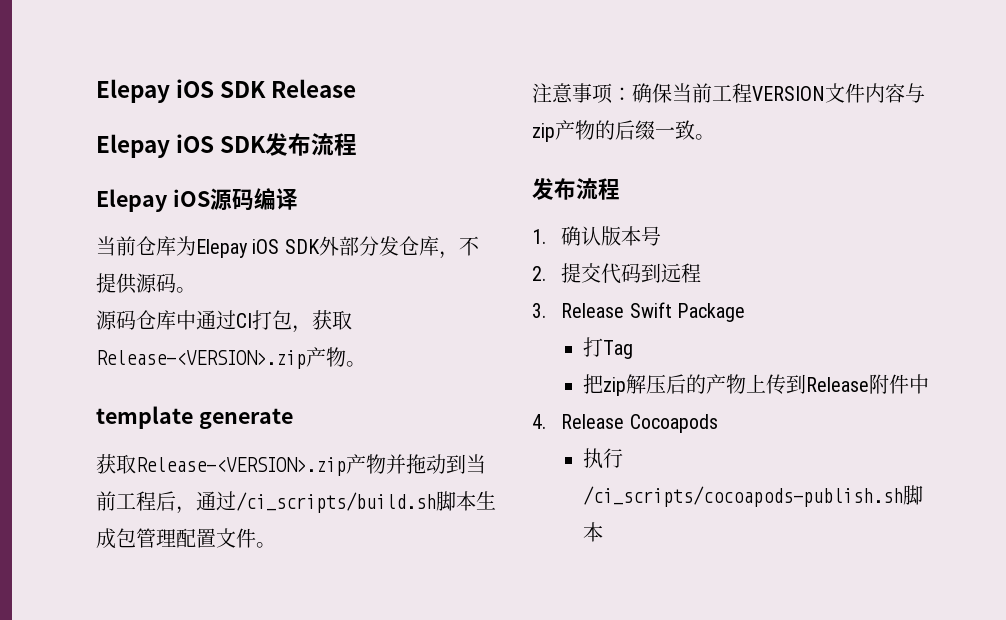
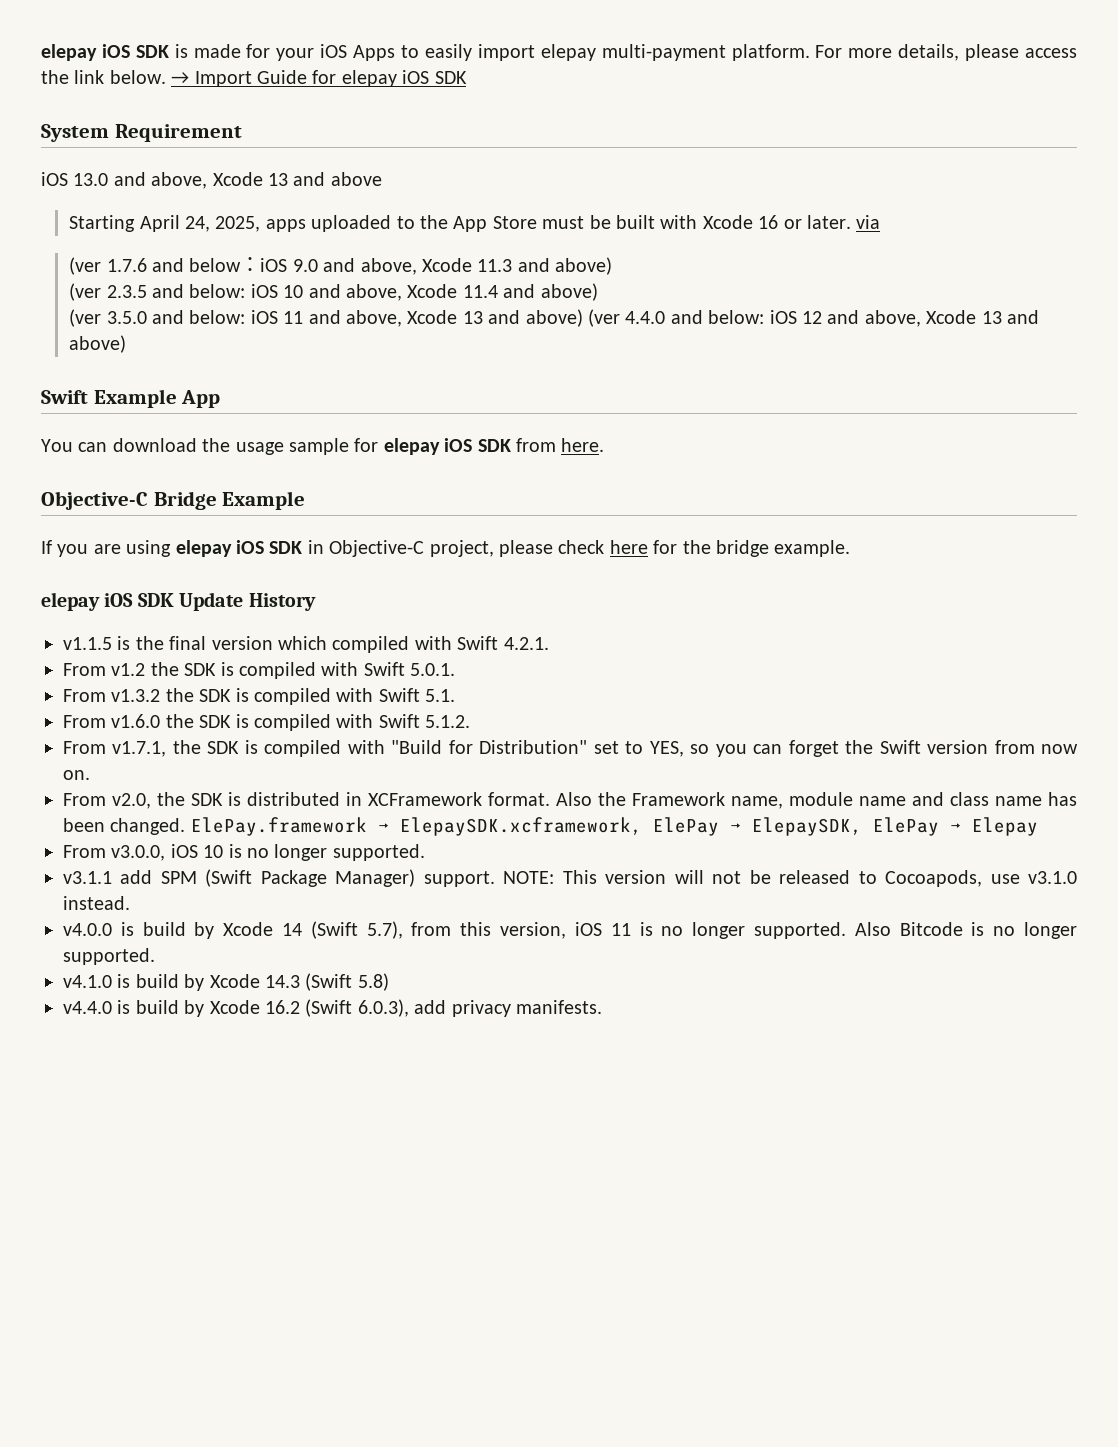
- Elepay iOS SDK Release
- Elepay iOS SDK发布流程
- Elepay iOS源码编译
- 当前仓库为Elepay iOS SDK外部分发仓库，不提供源码。
- 源码仓库中通过CI打包，获取Release-<VERSION>.zip产物。
- template generate
- 获取Release-<VERSION>.zip产物并拖动到当前工程后，通过/ci_scripts/build.sh脚本生成包管理配置文件。
- 注意事项：确保当前工程VERSION文件内容与zip产物的后缀一致。
- 发布流程
- 1.确认版本号
- 2.提交代码到远程
- 3. Release Swift Package
- 打Tag
- 把zip解压后的产物上传到Release附件中
- 4. Release Cocoapods
- 执行/ci_scripts/cocoapods-publish.sh脚本
+ elepay iOS SDK is made for your iOS Apps to easily import elepay multi-payment platform. For more details, please access the link below. → Import Guide for elepay iOS SDK
+ System Requirement
+ iOS 13.0 and above, Xcode 13 and above
+ Starting April 24, 2025, apps uploaded to the App Store must be built with Xcode 16 or later. via
+ (ver 1.7.6 and below：iOS 9.0 and above, Xcode 11.3 and above)
+ (ver 2.3.5 and below: iOS 10 and above, Xcode 11.4 and above)
+ (ver 3.5.0 and below: iOS 11 and above, Xcode 13 and above) (ver 4.4.0 and below: iOS 12 and above, Xcode 13 and above)
+ Swift Example App
+ You can download the usage sample for elepay iOS SDK from here.
+ Objective-C Bridge Example
+ If you are using elepay iOS SDK in Objective-C project, please check here for the bridge example.
+ elepay iOS SDK Update History
+ v1.1.5 is the final version which compiled with Swift 4.2.1.
+ From v1.2 the SDK is compiled with Swift 5.0.1.
+ From v1.3.2 the SDK is compiled with Swift 5.1.
+ From v1.6.0 the SDK is compiled with Swift 5.1.2.
+ From v1.7.1, the SDK is compiled with "Build for Distribution" set to YES, so you can forget the Swift version from now on.
+ From v2.0, the SDK is distributed in XCFramework format. Also the Framework name, module name and class name has been changed. ElePay.framework → ElepaySDK.xcframework, ElePay → ElepaySDK, ElePay → Elepay
+ From v3.0.0, iOS 10 is no longer supported.
+ v3.1.1 add SPM (Swift Package Manager) support. NOTE: This version will not be released to Cocoapods, use v3.1.0 instead.
+ v4.0.0 is build by Xcode 14 (Swift 5.7), from this version, iOS 11 is no longer supported. Also Bitcode is no longer supported.
+ v4.1.0 is build by Xcode 14.3 (Swift 5.8)
+ v4.4.0 is build by Xcode 16.2 (Swift 6.0.3), add privacy manifests.

